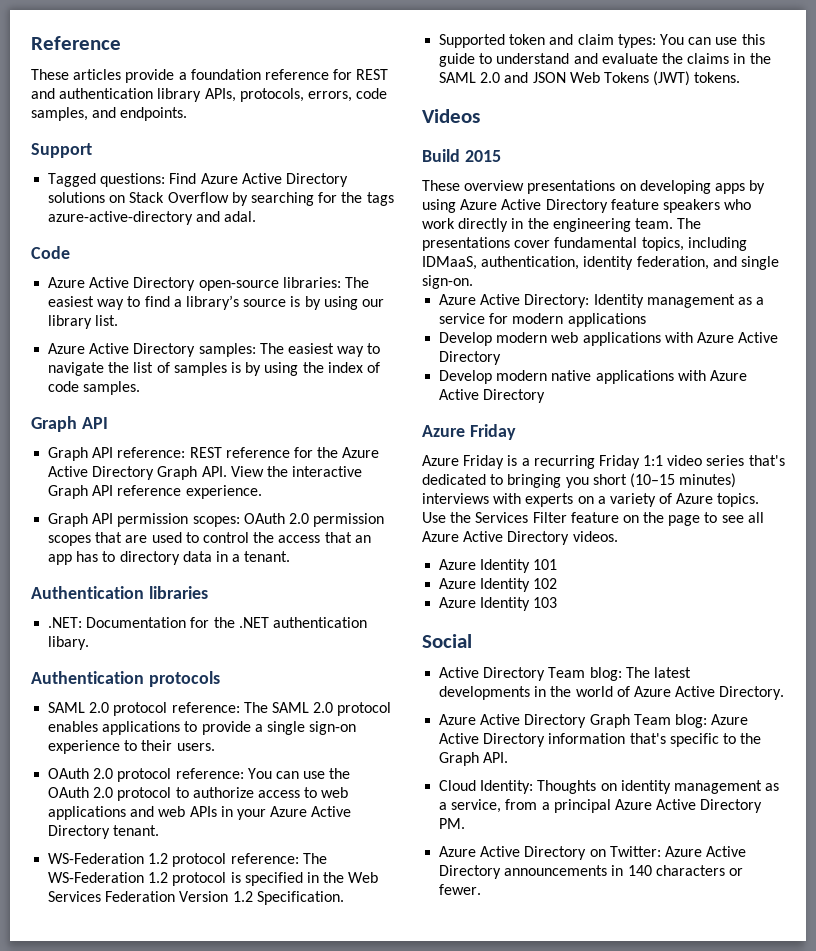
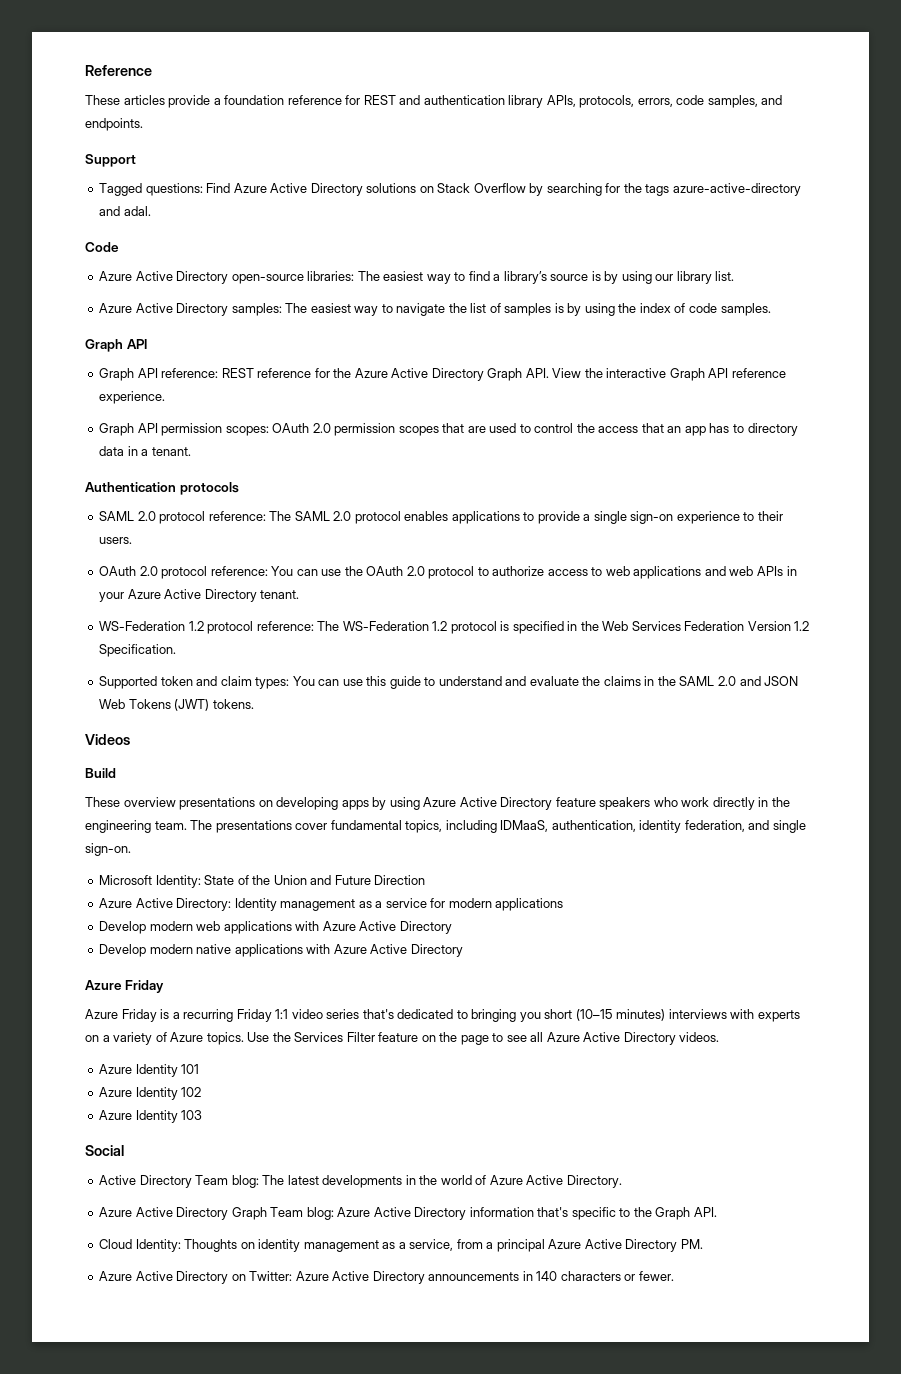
- Authentication libraries
- .NET: Documentation for the .NET authentication libary.
- Build 2015
+ Build
+ Microsoft Identity: State of the Union and Future Direction

